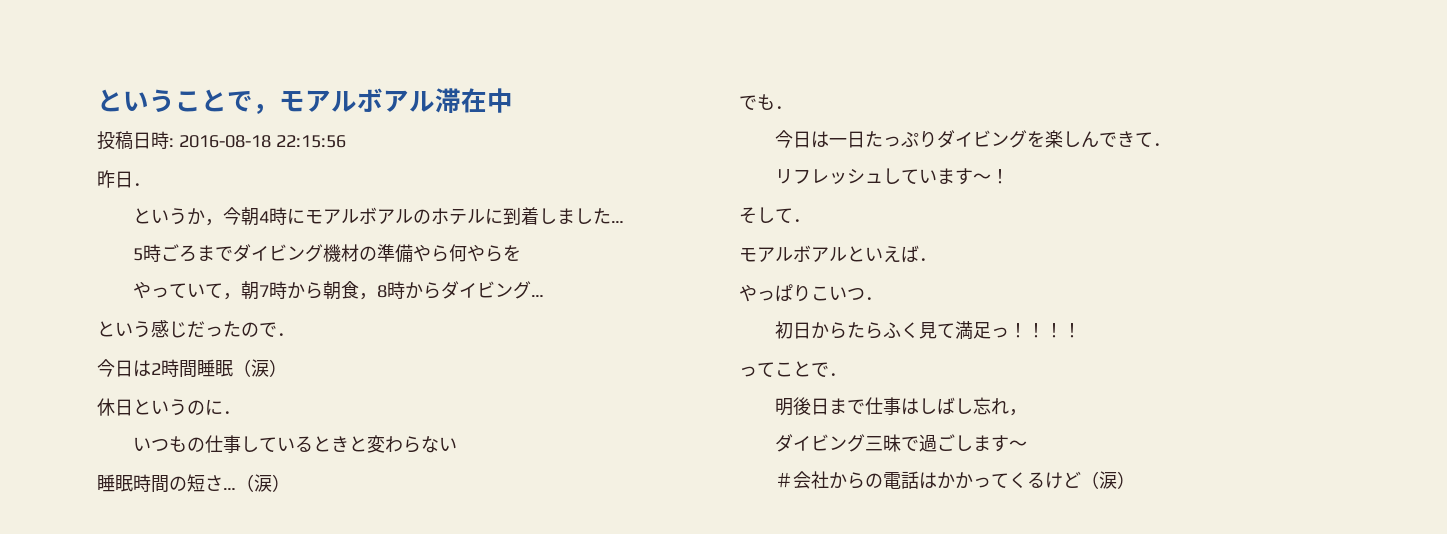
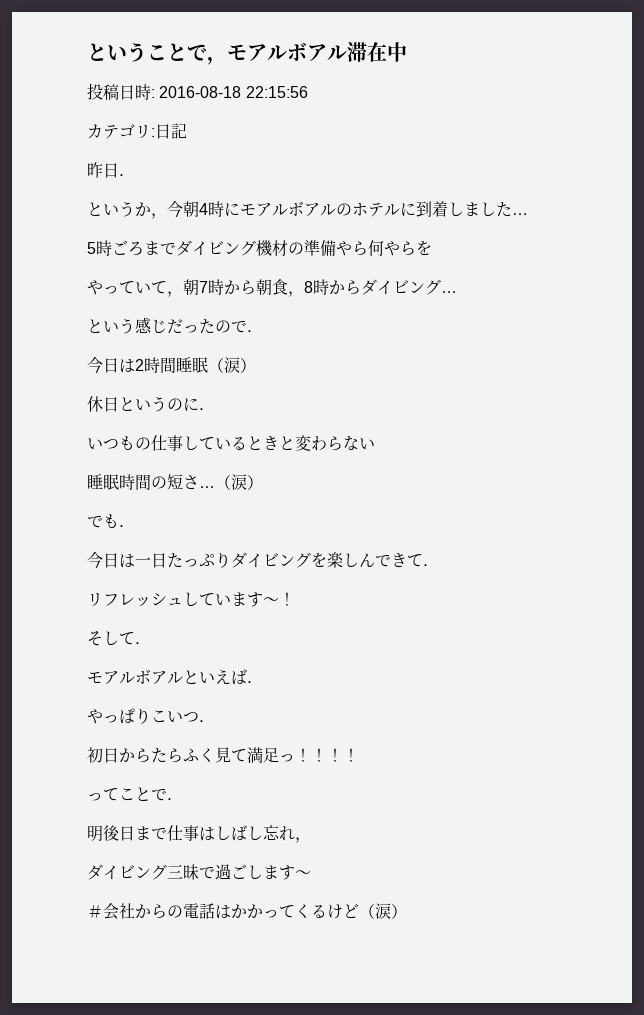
+ カテゴリ:日記

